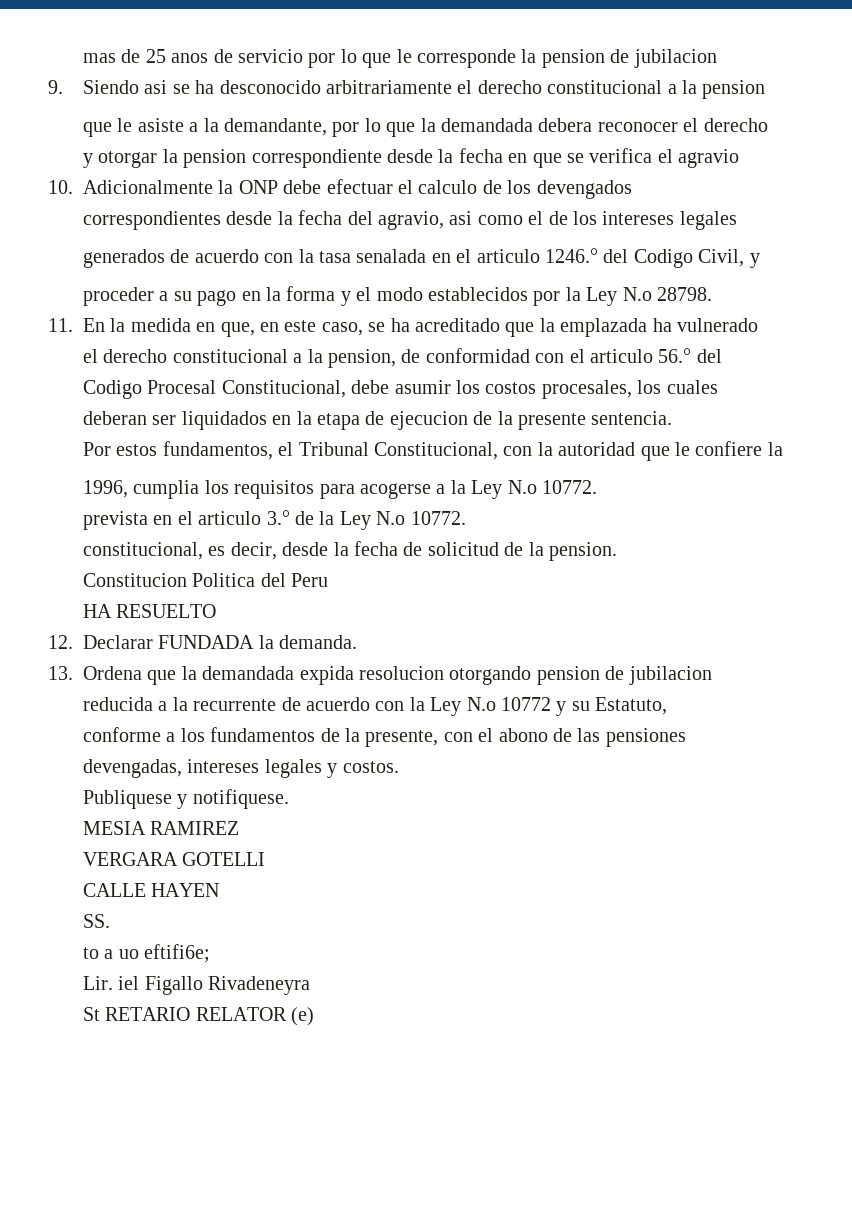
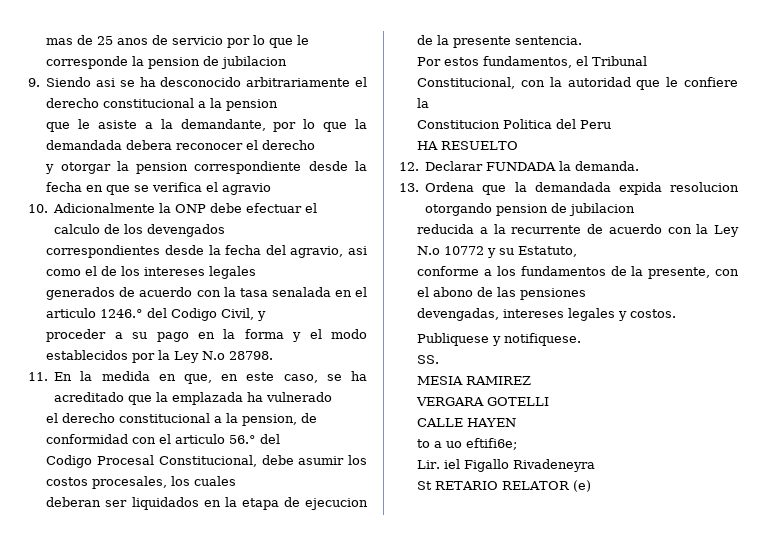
- 1996, cumplia los requisitos para acogerse a la Ley N.o 10772.
- prevista en el articulo 3.° de la Ley N.o 10772.
- constitucional, es decir, desde la fecha de solicitud de la pension.
+ SS.
- SS.

